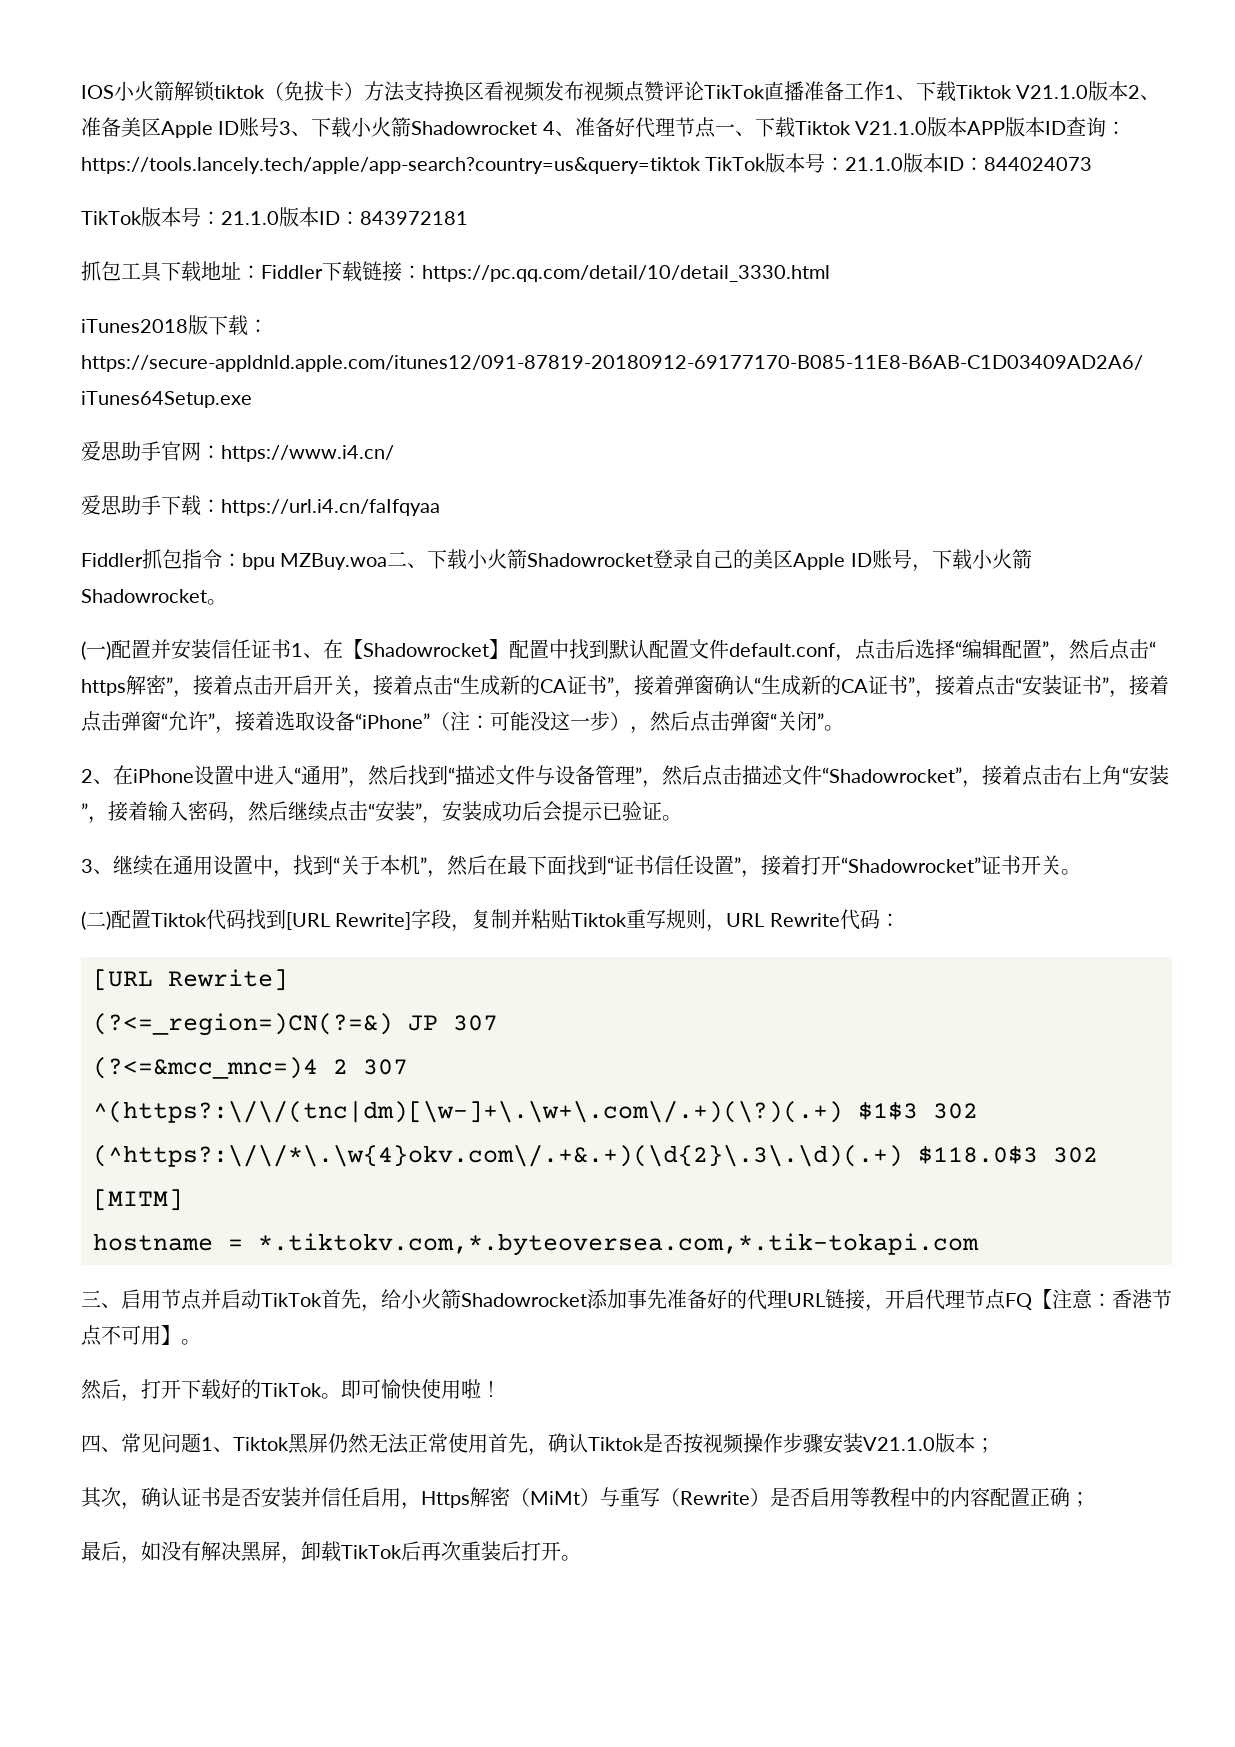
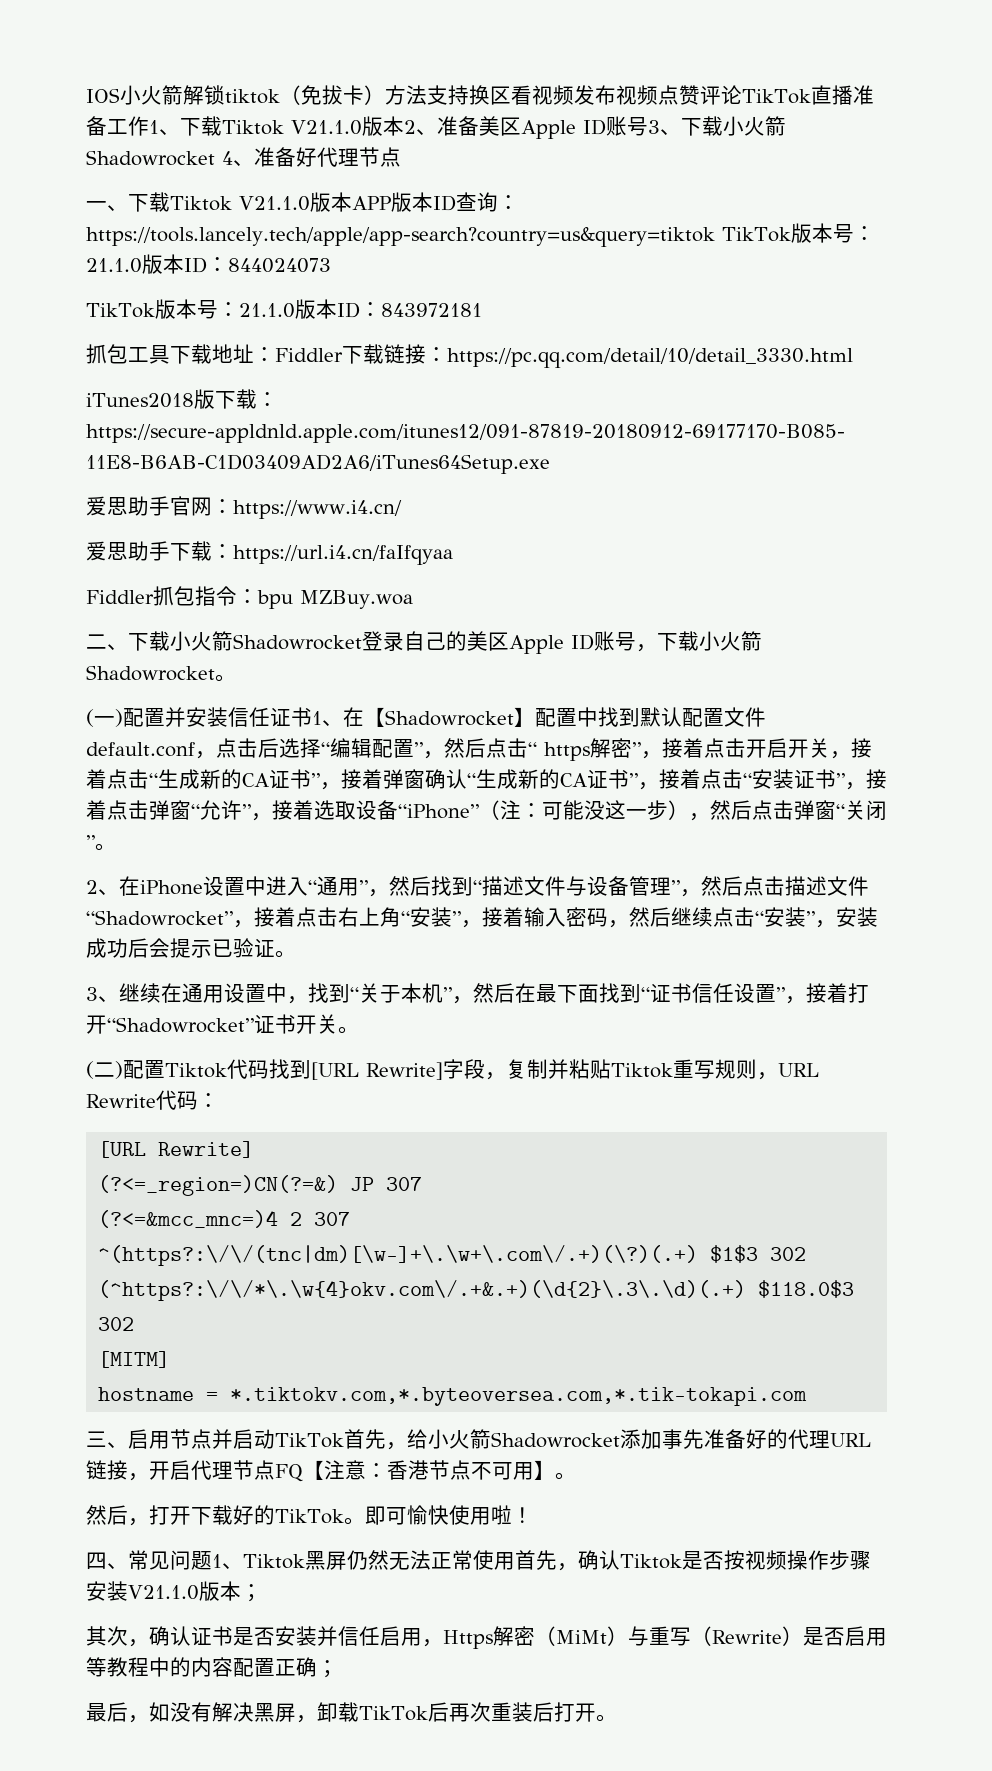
- IOS小火箭解锁tiktok（免拔卡）方法支持换区看视频发布视频点赞评论TikTok直播准备工作1、下载Tiktok V21.1.0版本2、准备美区Apple ID账号3、下载小火箭Shadowrocket 4、准备好代理节点一、下载Tiktok V21.1.0版本APP版本ID查询：https://tools.lancely.tech/apple/app-search?country=us&query=tiktok TikTok版本号：21.1.0版本ID：844024073
+ IOS小火箭解锁tiktok（免拔卡）方法支持换区看视频发布视频点赞评论TikTok直播准备工作1、下载Tiktok V21.1.0版本2、准备美区Apple ID账号3、下载小火箭Shadowrocket 4、准备好代理节点
+ 一、下载Tiktok V21.1.0版本APP版本ID查询：https://tools.lancely.tech/apple/app-search?country=us&query=tiktok TikTok版本号：21.1.0版本ID：844024073
- Fiddler抓包指令：bpu MZBuy.woa二、下载小火箭Shadowrocket登录自己的美区Apple ID账号，下载小火箭Shadowrocket。
+ Fiddler抓包指令：bpu MZBuy.woa
+ 二、下载小火箭Shadowrocket登录自己的美区Apple ID账号，下载小火箭Shadowrocket。

